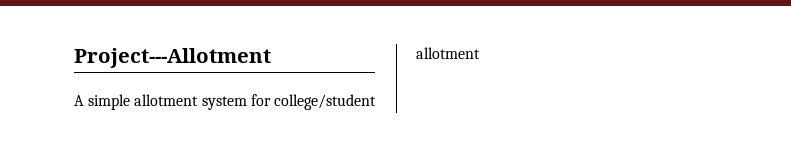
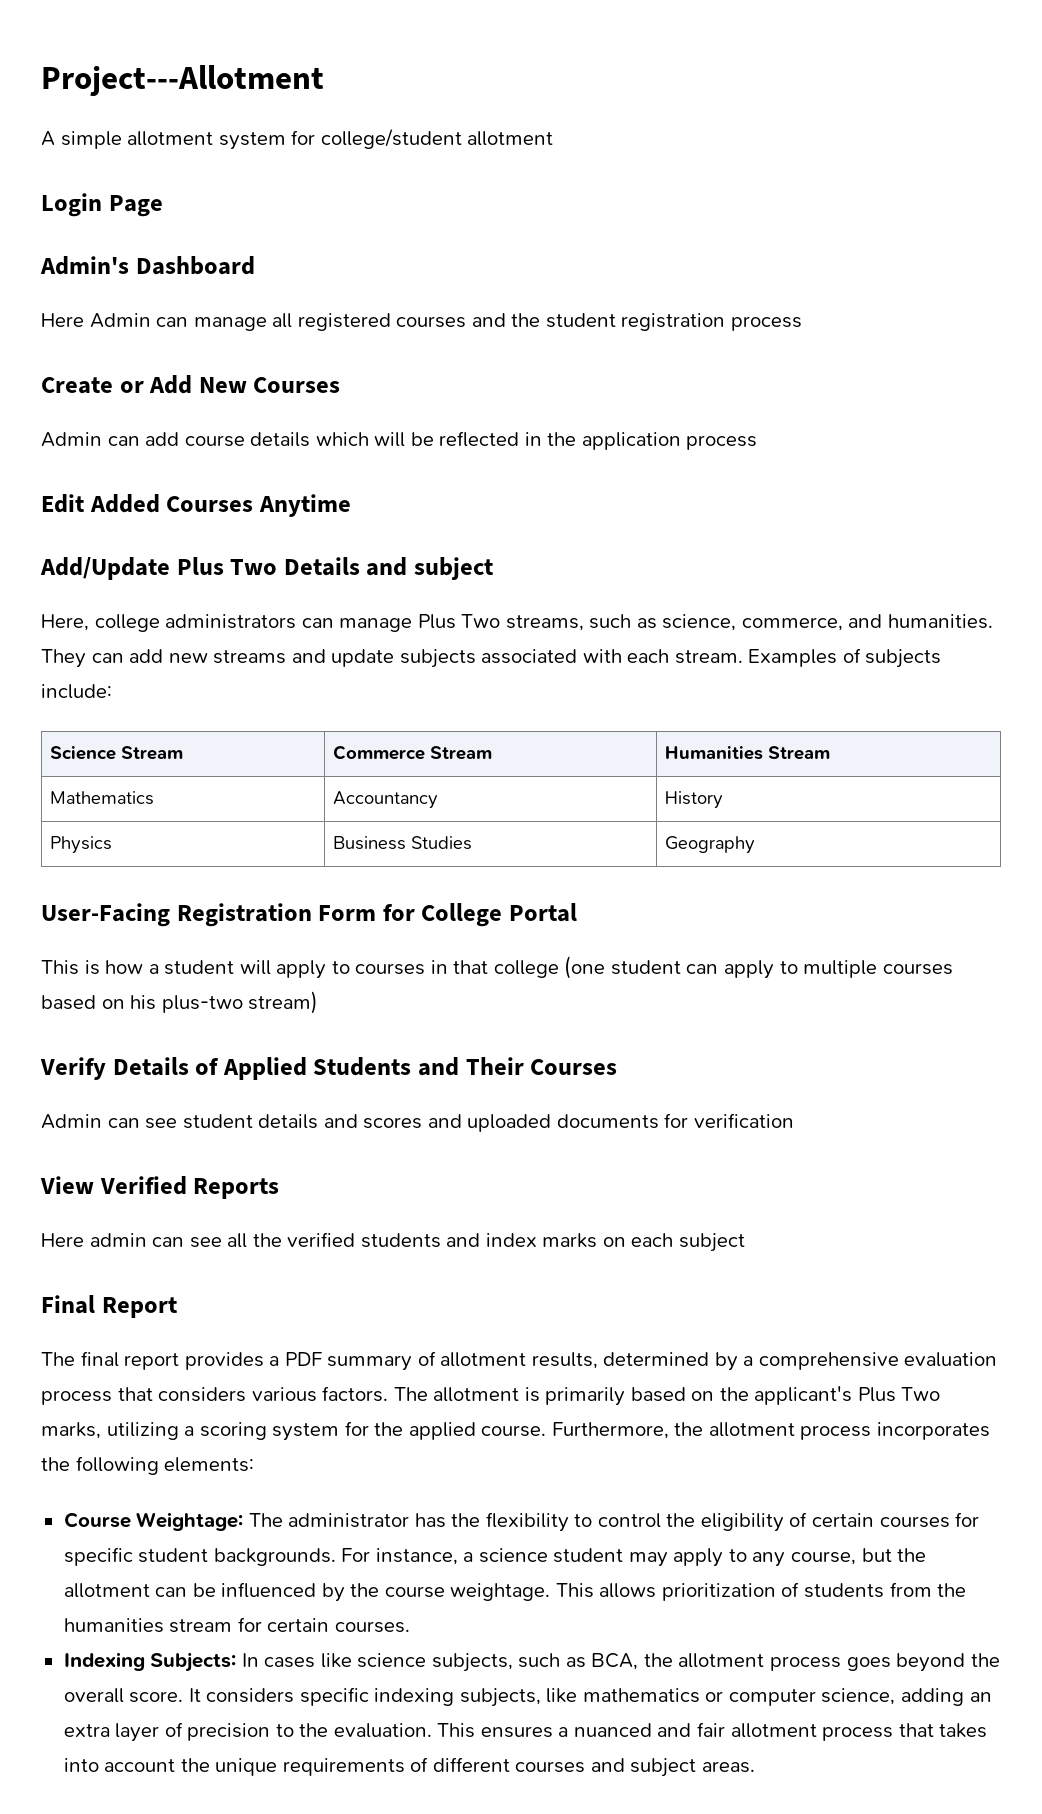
+ Login Page
+ Admin's Dashboard
+ Here Admin can manage all registered courses and the student registration process
+ Create or Add New Courses
+ Admin can add course details which will be reflected in the application process
+ Edit Added Courses Anytime
+ Add/Update Plus Two Details and subject
+ Here, college administrators can manage Plus Two streams, such as science, commerce, and humanities. They can add new streams and update subjects associated with each stream. Examples of subjects include:
+ Science Stream | Commerce Stream | Humanities Stream
+ Mathematics | Accountancy | History
+ Physics | Business Studies | Geography
+ User-Facing Registration Form for College Portal
+ This is how a student will apply to courses in that college (one student can apply to multiple courses based on his plus-two stream)
+ Verify Details of Applied Students and Their Courses
+ Admin can see student details and scores and uploaded documents for verification
+ View Verified Reports
+ Here admin can see all the verified students and index marks on each subject
+ Final Report
+ The final report provides a PDF summary of allotment results, determined by a comprehensive evaluation process that considers various factors. The allotment is primarily based on the applicant's Plus Two marks, utilizing a scoring system for the applied course. Furthermore, the allotment process incorporates the following elements:
+ Course Weightage: The administrator has the flexibility to control the eligibility of certain courses for specific student backgrounds. For instance, a science student may apply to any course, but the allotment can be influenced by the course weightage. This allows prioritization of students from the humanities stream for certain courses.
+ Indexing Subjects: In cases like science subjects, such as BCA, the allotment process goes beyond the overall score. It considers specific indexing subjects, like mathematics or computer science, adding an extra layer of precision to the evaluation. This ensures a nuanced and fair allotment process that takes into account the unique requirements of different courses and subject areas.

